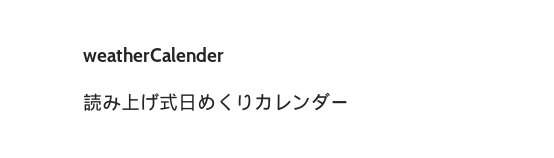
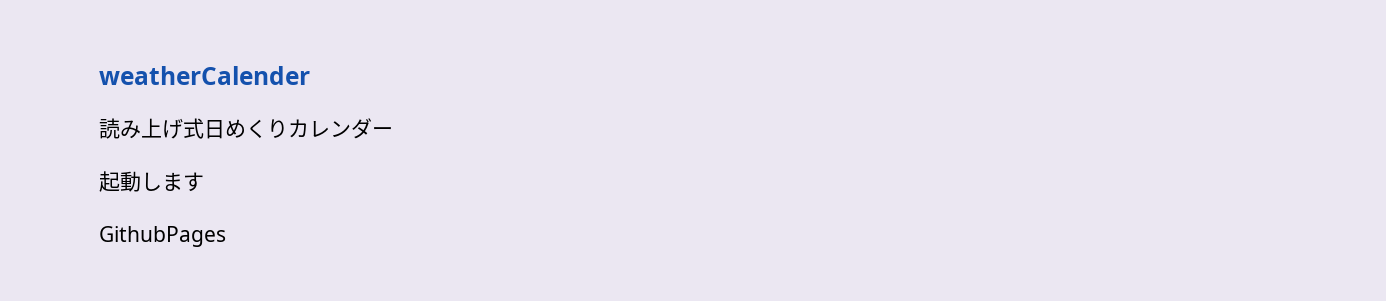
+ 起動します
+ GithubPages

